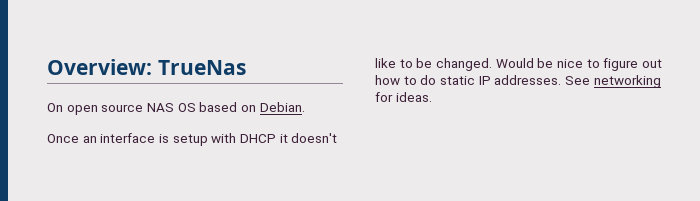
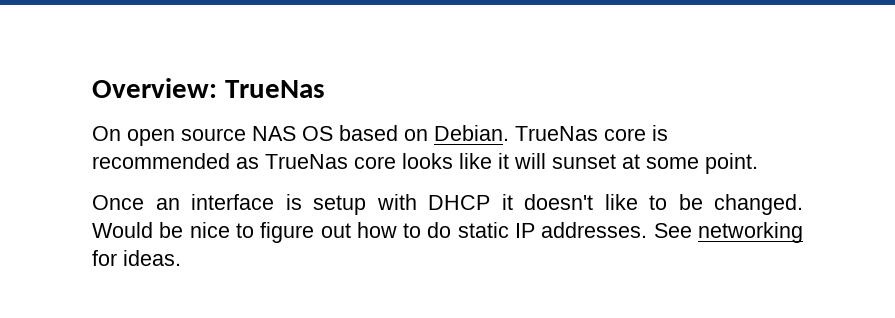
+ TrueNas core is recommended as TrueNas core looks like it will sunset at some point.

